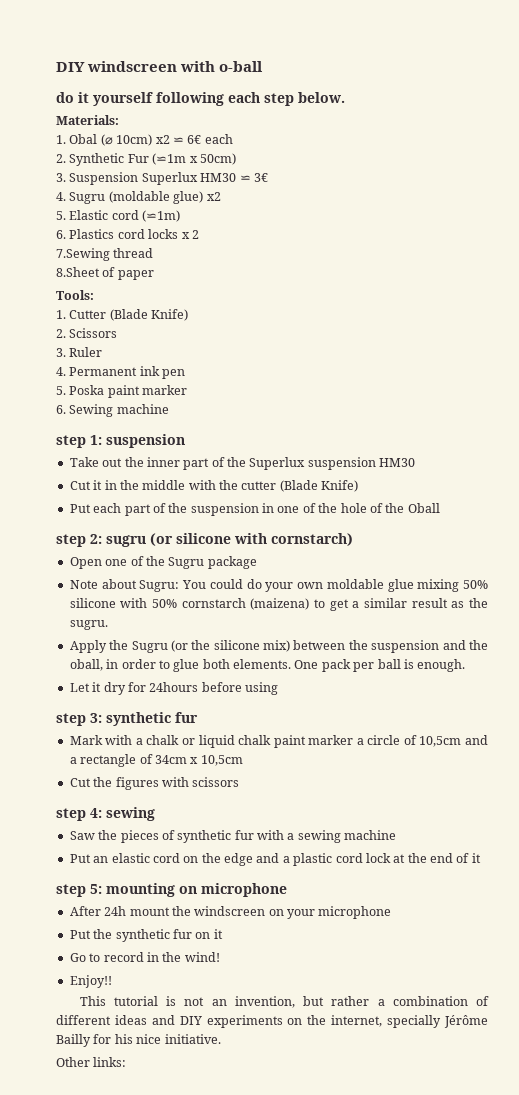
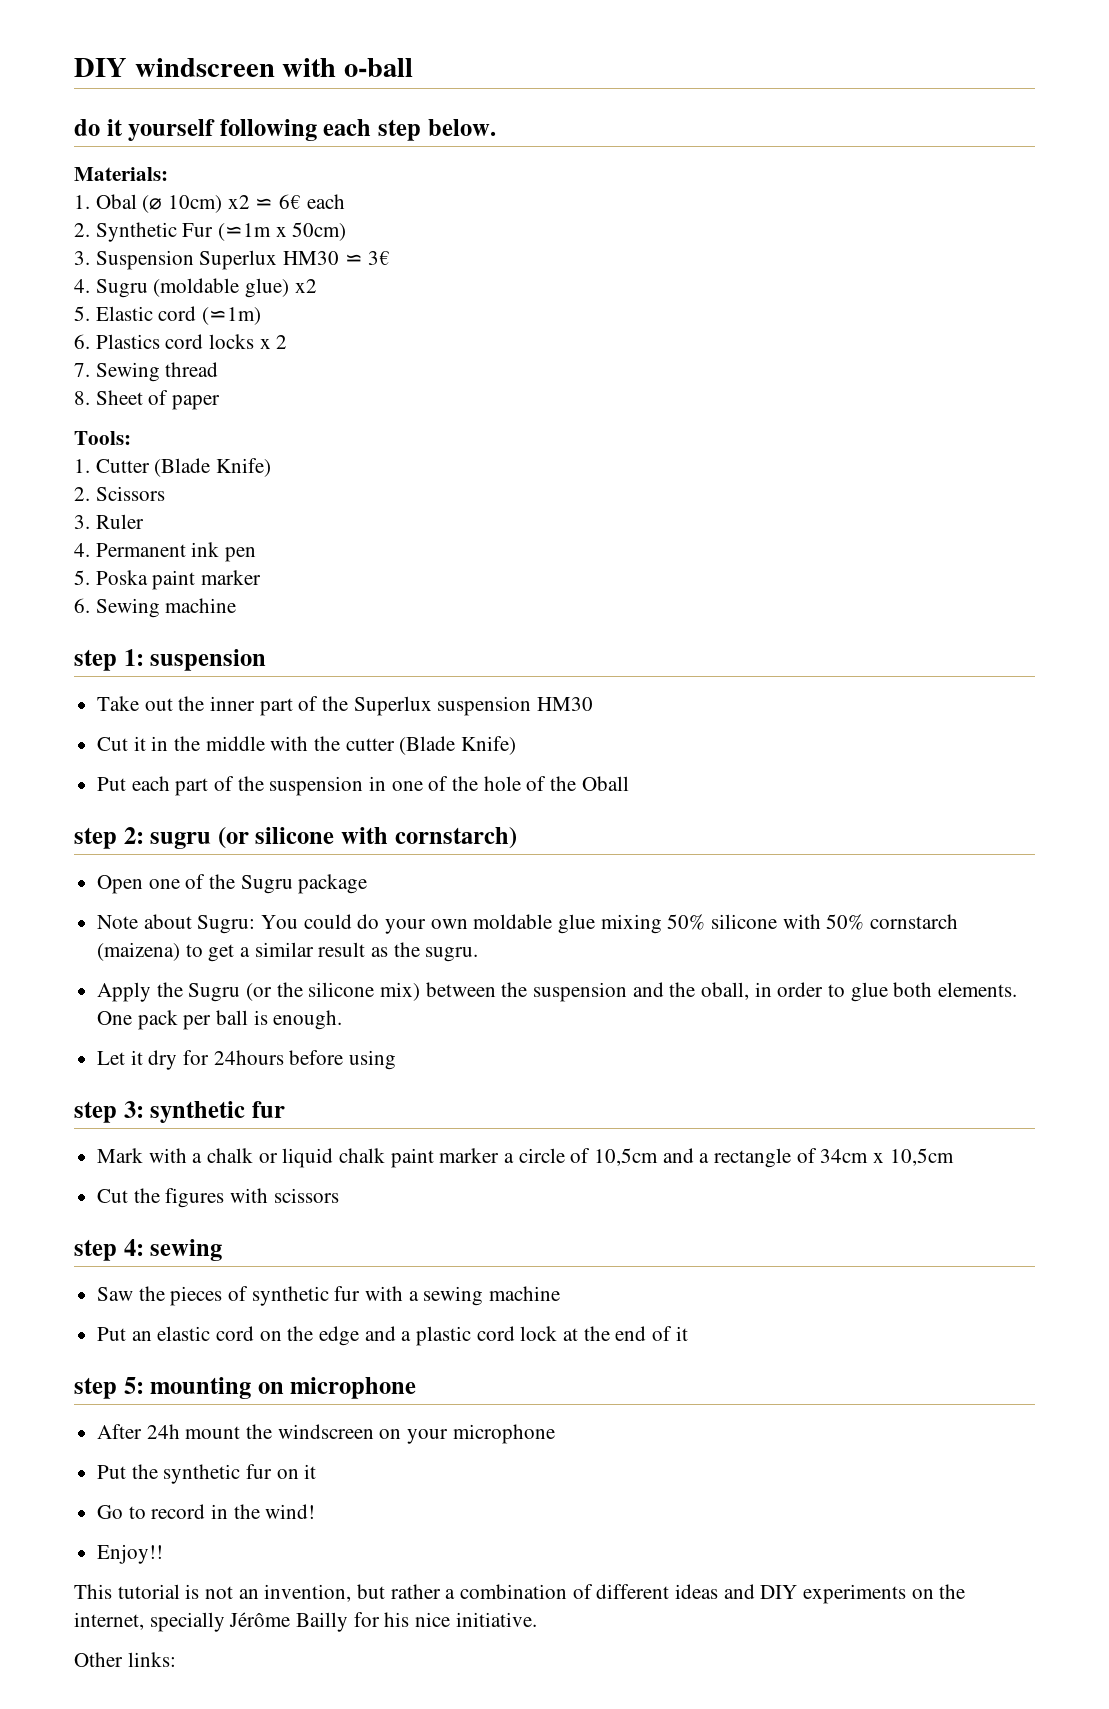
- 7.Sewing thread
+ 7. Sewing thread
- 8.Sheet of paper
+ 8. Sheet of paper

